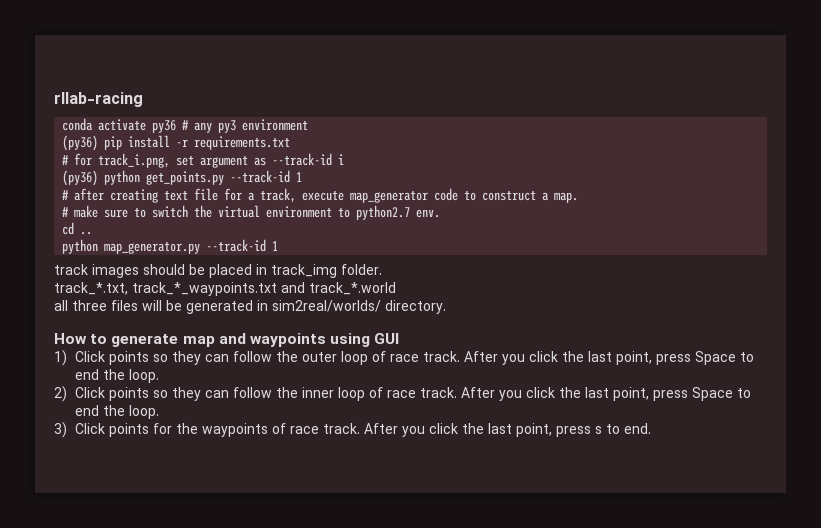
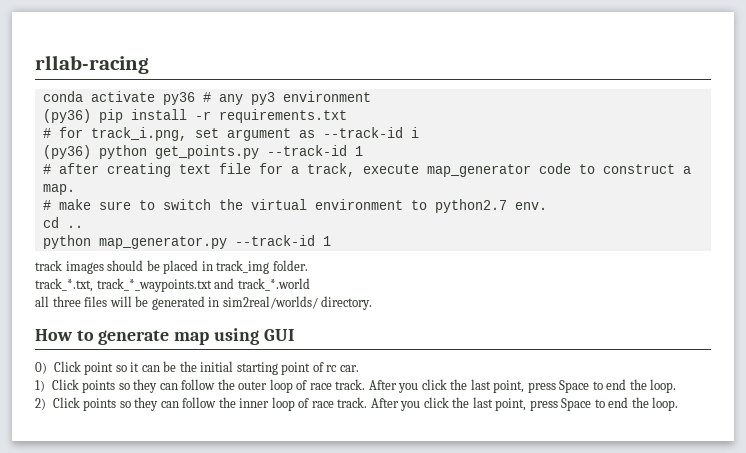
- How to generate map and waypoints using GUI
+ How to generate map using GUI
+ 0) Click point so it can be the initial starting point of rc car.
- 3) Click points for the waypoints of race track. After you click the last point, press s to end.

